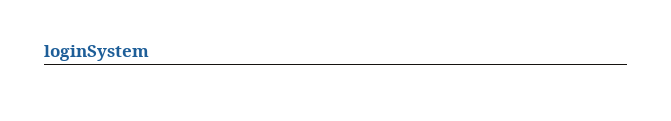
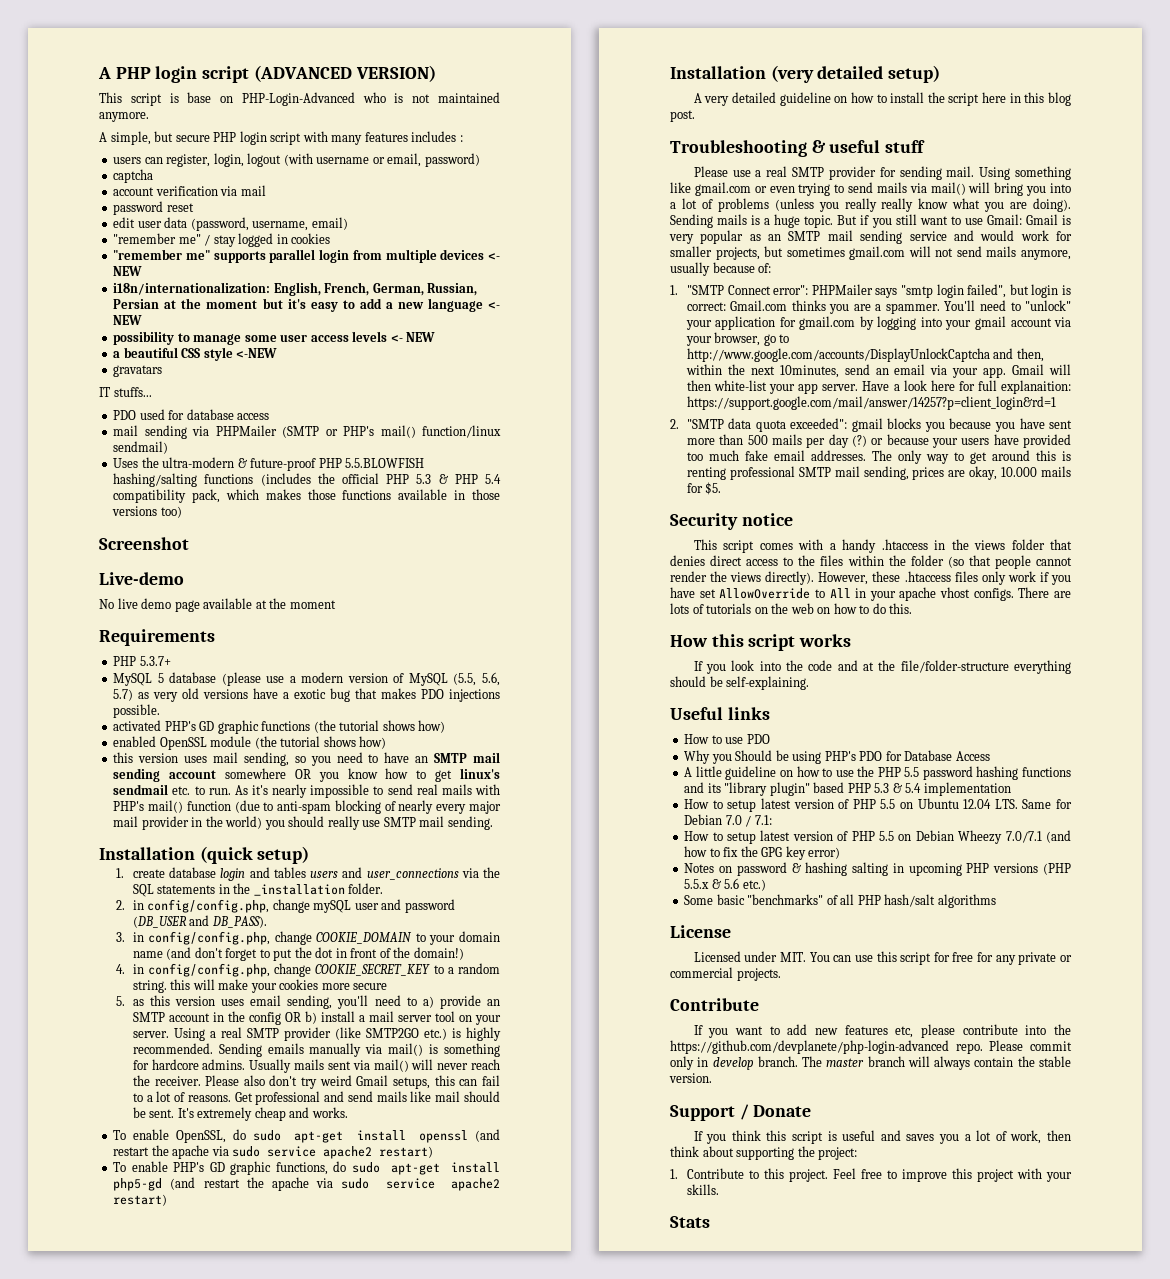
- loginSystem
+ A PHP login script (ADVANCED VERSION)
+ This script is base on PHP-Login-Advanced who is not maintained anymore.
+ A simple, but secure PHP login script with many features includes :
+ users can register, login, logout (with username or email, password)
+ captcha
+ account verification via mail
+ password reset
+ edit user data (password, username, email)
+ "remember me" / stay logged in cookies
+ "remember me" supports parallel login from multiple devices <- NEW
+ i18n/internationalization: English, French, German, Russian, Persian at the moment but it's easy to add a new language <- NEW
+ possibility to manage some user access levels <- NEW
+ a beautiful CSS style <-NEW
+ gravatars
+ IT stuffs...
+ PDO used for database access
+ mail sending via PHPMailer (SMTP or PHP's mail() function/linux sendmail)
+ Uses the ultra-modern & future-proof PHP 5.5.BLOWFISH hashing/salting functions (includes the official PHP 5.3 & PHP 5.4 compatibility pack, which makes those functions available in those versions too)
+ Screenshot
+ Live-demo
+ No live demo page available at the moment
+ Requirements
+ PHP 5.3.7+
+ MySQL 5 database (please use a modern version of MySQL (5.5, 5.6, 5.7) as very old versions have a exotic bug that makes PDO injections possible.
+ activated PHP's GD graphic functions (the tutorial shows how)
+ enabled OpenSSL module (the tutorial shows how)
+ this version uses mail sending, so you need to have an SMTP mail sending account somewhere OR you know how to get linux's sendmail etc. to run. As it's nearly impossible to send real mails with PHP's mail() function (due to anti-spam blocking of nearly every major mail provider in the world) you should really use SMTP mail sending.
+ Installation (quick setup)
+ 1. create database login and tables users and user_connections via the SQL statements in the _installation folder.
+ 2. in config/config.php, change mySQL user and password (DB_USER and DB_PASS).
+ 3. in config/config.php, change COOKIE_DOMAIN to your domain name (and don't forget to put the dot in front of the domain!)
+ 4. in config/config.php, change COOKIE_SECRET_KEY to a random string. this will make your cookies more secure
+ 5. as this version uses email sending, you'll need to a) provide an SMTP account in the config OR b) install a mail server tool on your server. Using a real SMTP provider (like SMTP2GO etc.) is highly recommended. Sending emails manually via mail() is something for hardcore admins. Usually mails sent via mail() will never reach the receiver. Please also don't try weird Gmail setups, this can fail to a lot of reasons. Get professional and send mails like mail should be sent. It's extremely cheap and works.
+ To enable OpenSSL, do sudo apt-get install openssl (and restart the apache via sudo service apache2 restart)
+ To enable PHP's GD graphic functions, do sudo apt-get install php5-gd (and restart the apache via sudo service apache2 restart)
+ Installation (very detailed setup)
+ A very detailed guideline on how to install the script here in this blog post.
+ Troubleshooting & useful stuff
+ Please use a real SMTP provider for sending mail. Using something like gmail.com or even trying to send mails via mail() will bring you into a lot of problems (unless you really really know what you are doing). Sending mails is a huge topic. But if you still want to use Gmail: Gmail is very popular as an SMTP mail sending service and would work for smaller projects, but sometimes gmail.com will not send mails anymore, usually because of:
+ 1. "SMTP Connect error": PHPMailer says "smtp login failed", but login is correct: Gmail.com thinks you are a spammer. You'll need to "unlock" your application for gmail.com by logging into your gmail account via your browser, go to http://www.google.com/accounts/DisplayUnlockCaptcha and then, within the next 10minutes, send an email via your app. Gmail will then white-list your app server. Have a look here for full explanaition: https://support.google.com/mail/answer/14257?p=client_login&rd=1
+ 2. "SMTP data quota exceeded": gmail blocks you because you have sent more than 500 mails per day (?) or because your users have provided too much fake email addresses. The only way to get around this is renting professional SMTP mail sending, prices are okay, 10.000 mails for $5.
+ Security notice
+ This script comes with a handy .htaccess in the views folder that denies direct access to the files within the folder (so that people cannot render the views directly). However, these .htaccess files only work if you have set AllowOverride to All in your apache vhost configs. There are lots of tutorials on the web on how to do this.
+ How this script works
+ If you look into the code and at the file/folder-structure everything should be self-explaining.
+ Useful links
+ How to use PDO
+ Why you Should be using PHP's PDO for Database Access
+ A little guideline on how to use the PHP 5.5 password hashing functions and its "library plugin" based PHP 5.3 & 5.4 implementation
+ How to setup latest version of PHP 5.5 on Ubuntu 12.04 LTS. Same for Debian 7.0 / 7.1:
+ How to setup latest version of PHP 5.5 on Debian Wheezy 7.0/7.1 (and how to fix the GPG key error)
+ Notes on password & hashing salting in upcoming PHP versions (PHP 5.5.x & 5.6 etc.)
+ Some basic "benchmarks" of all PHP hash/salt algorithms
+ License
+ Licensed under MIT. You can use this script for free for any private or commercial projects.
+ Contribute
+ If you want to add new features etc, please contribute into the https://github.com/devplanete/php-login-advanced repo. Please commit only in develop branch. The master branch will always contain the stable version.
+ Support / Donate
+ If you think this script is useful and saves you a lot of work, then think about supporting the project:
+ 1. Contribute to this project. Feel free to improve this project with your skills.
+ Stats

